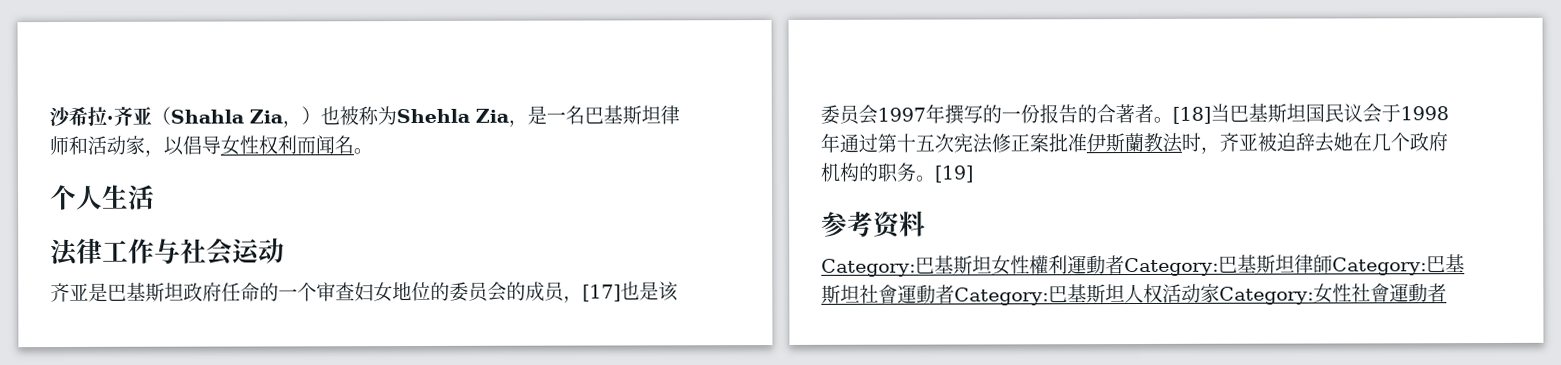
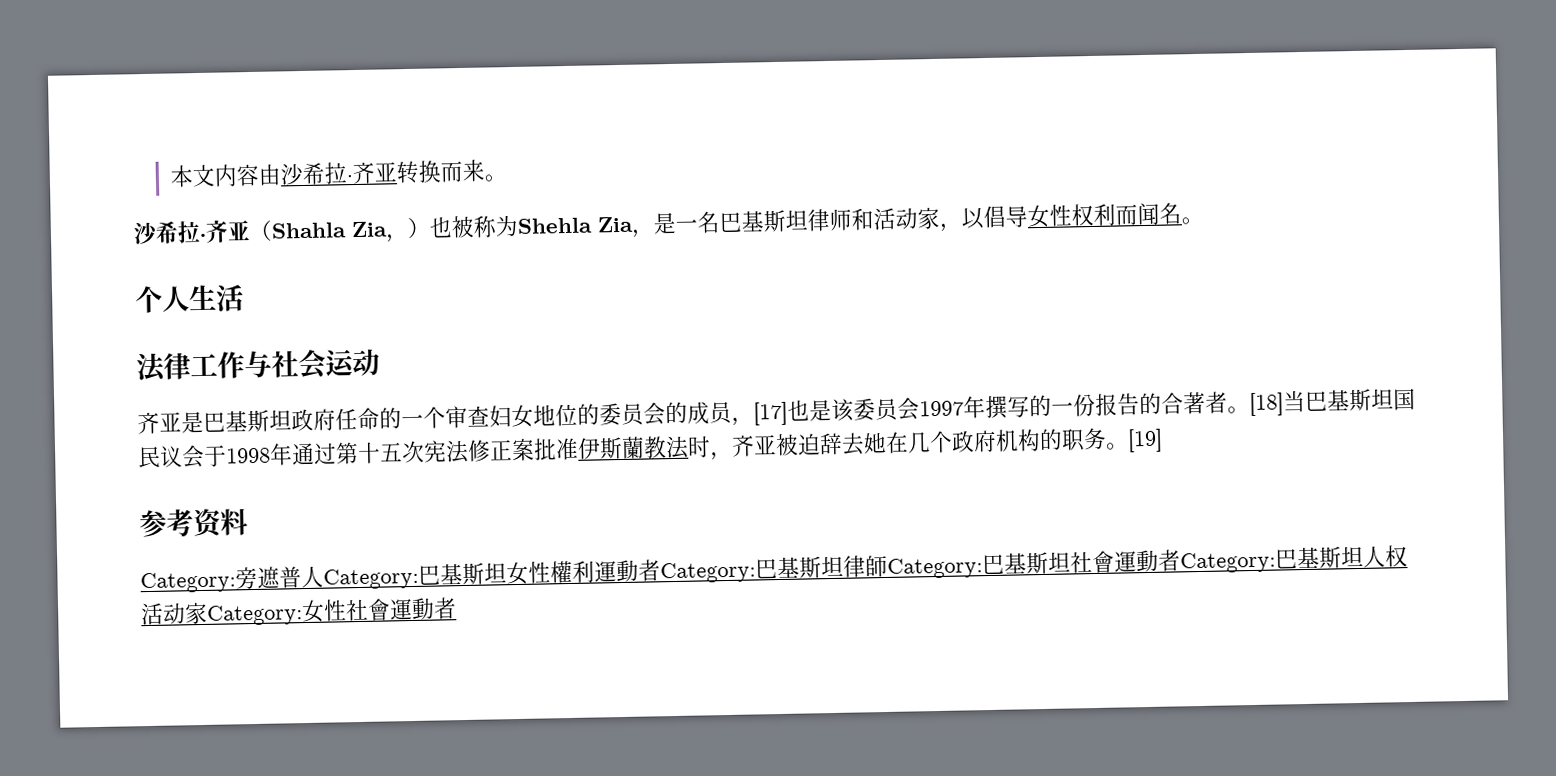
+ 本文内容由沙希拉·齐亚转换而来。
- Category:巴基斯坦女性權利運動者Category:巴基斯坦律師Category:巴基斯坦社會運動者Category:巴基斯坦人权活动家Category:女性社會運動者
+ Category:旁遮普人Category:巴基斯坦女性權利運動者Category:巴基斯坦律師Category:巴基斯坦社會運動者Category:巴基斯坦人权活动家Category:女性社會運動者

